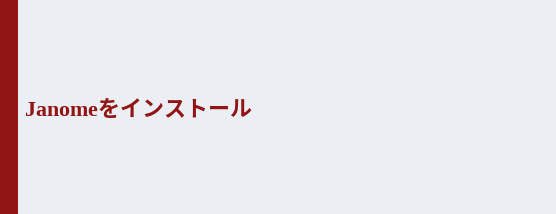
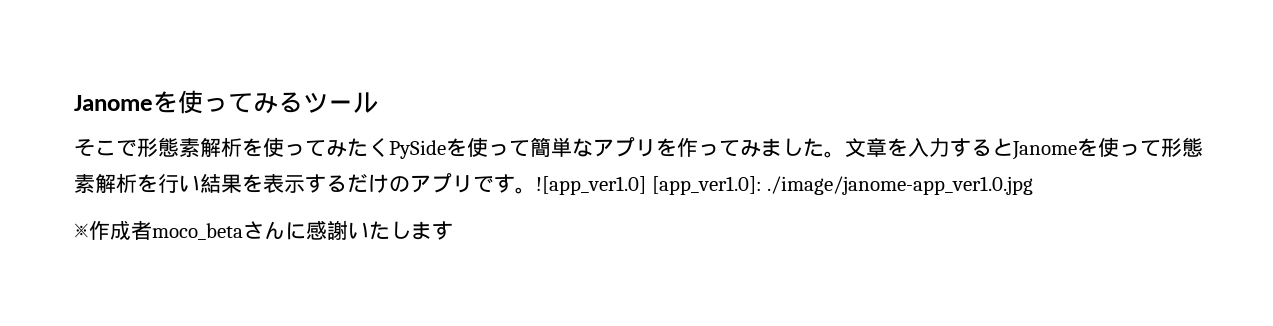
- Janomeをインストール
+ Janomeを使ってみるツール
+ そこで形態素解析を使ってみたくPySideを使って簡単なアプリを作ってみました。文章を入力するとJanomeを使って形態素解析を行い結果を表示するだけのアプリです。![app_ver1.0] [app_ver1.0]: ./image/janome-app_ver1.0.jpg
+ ※作成者moco_betaさんに感謝いたします

